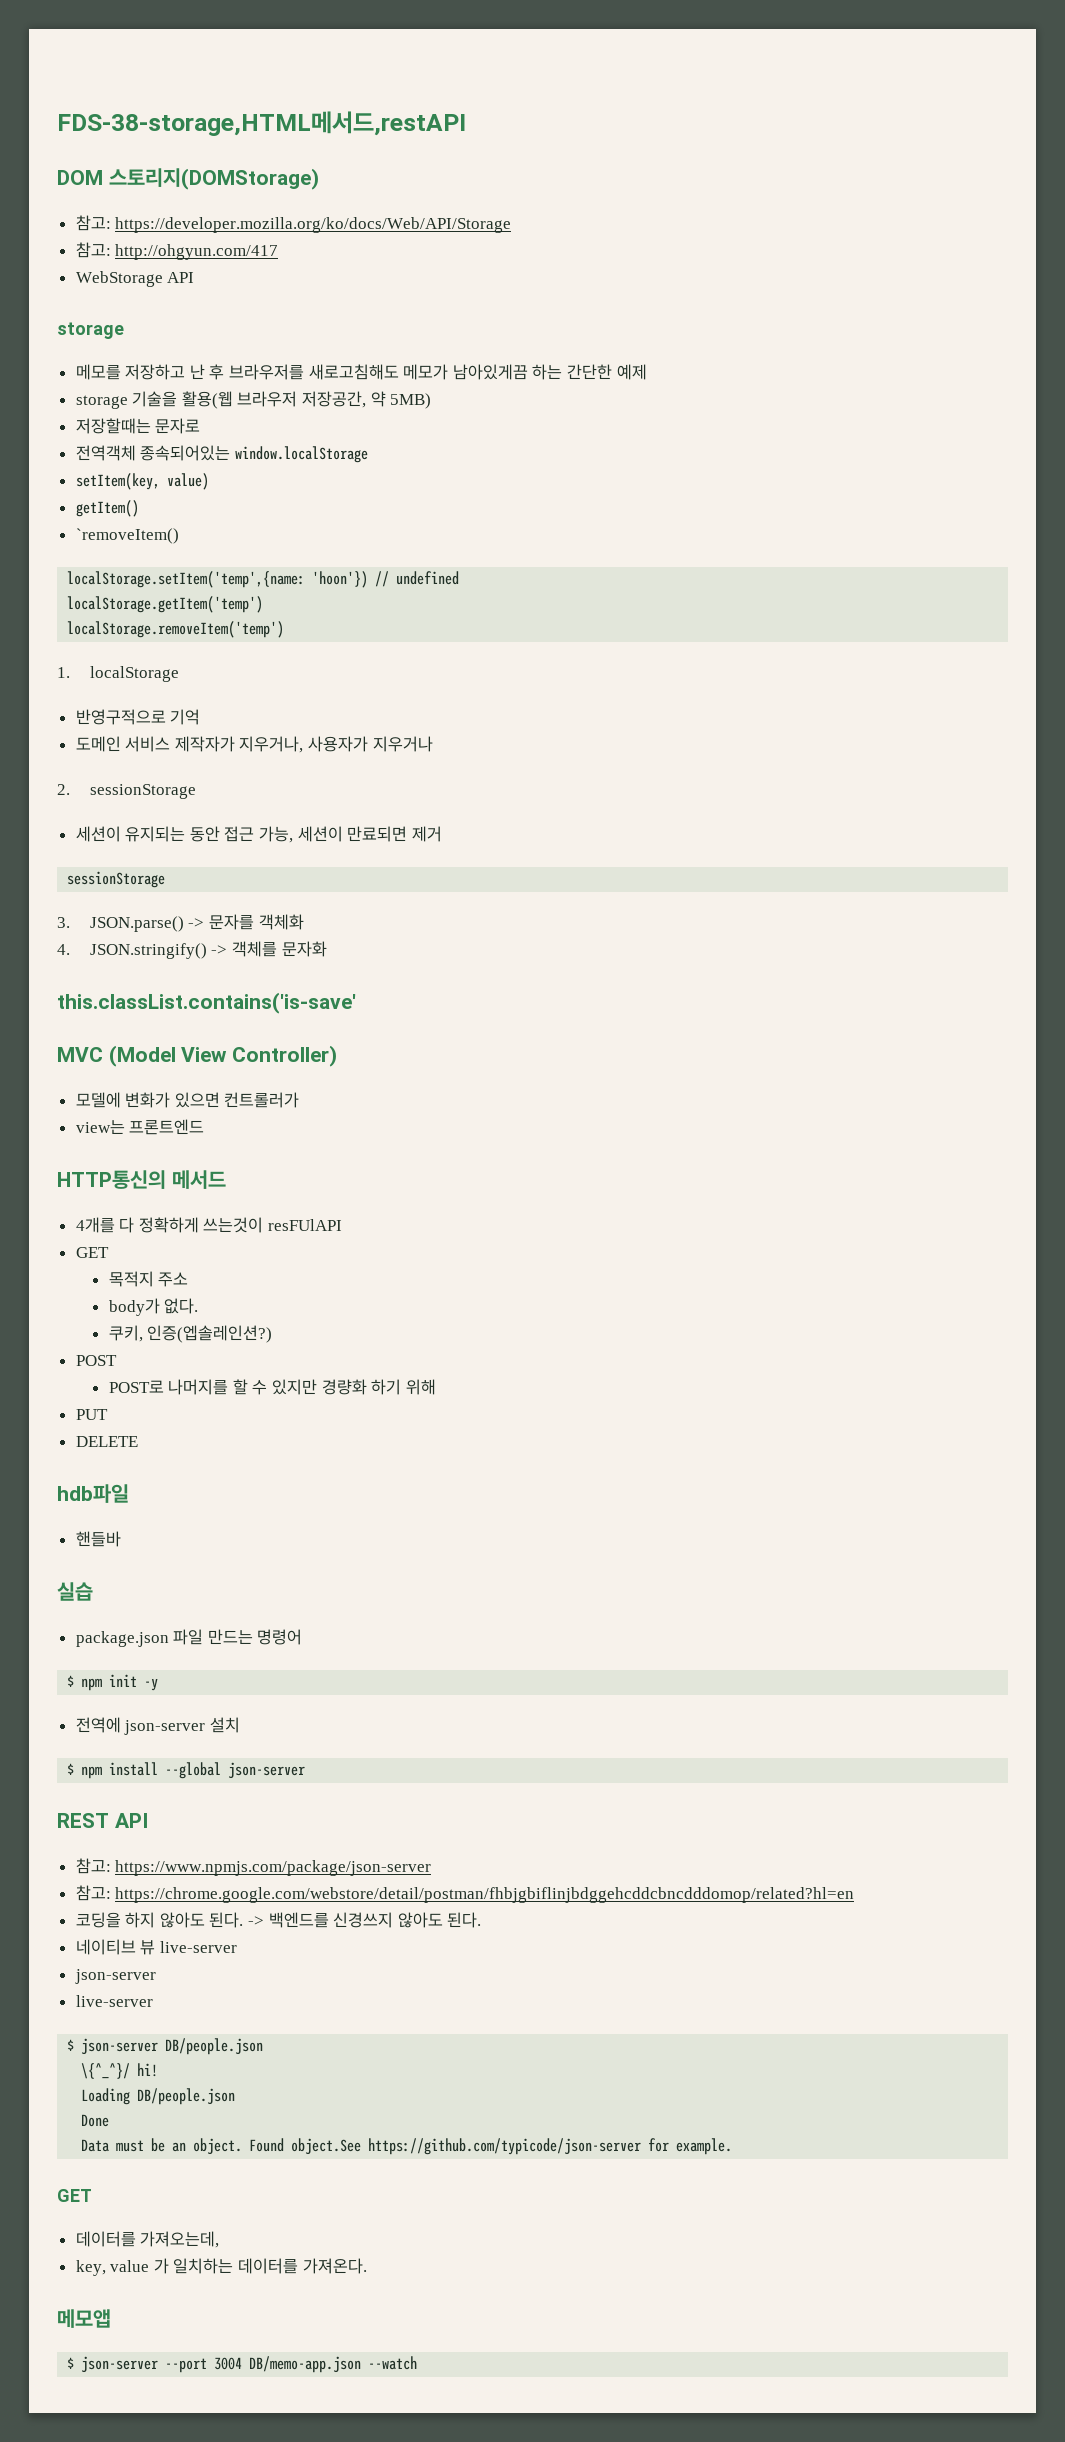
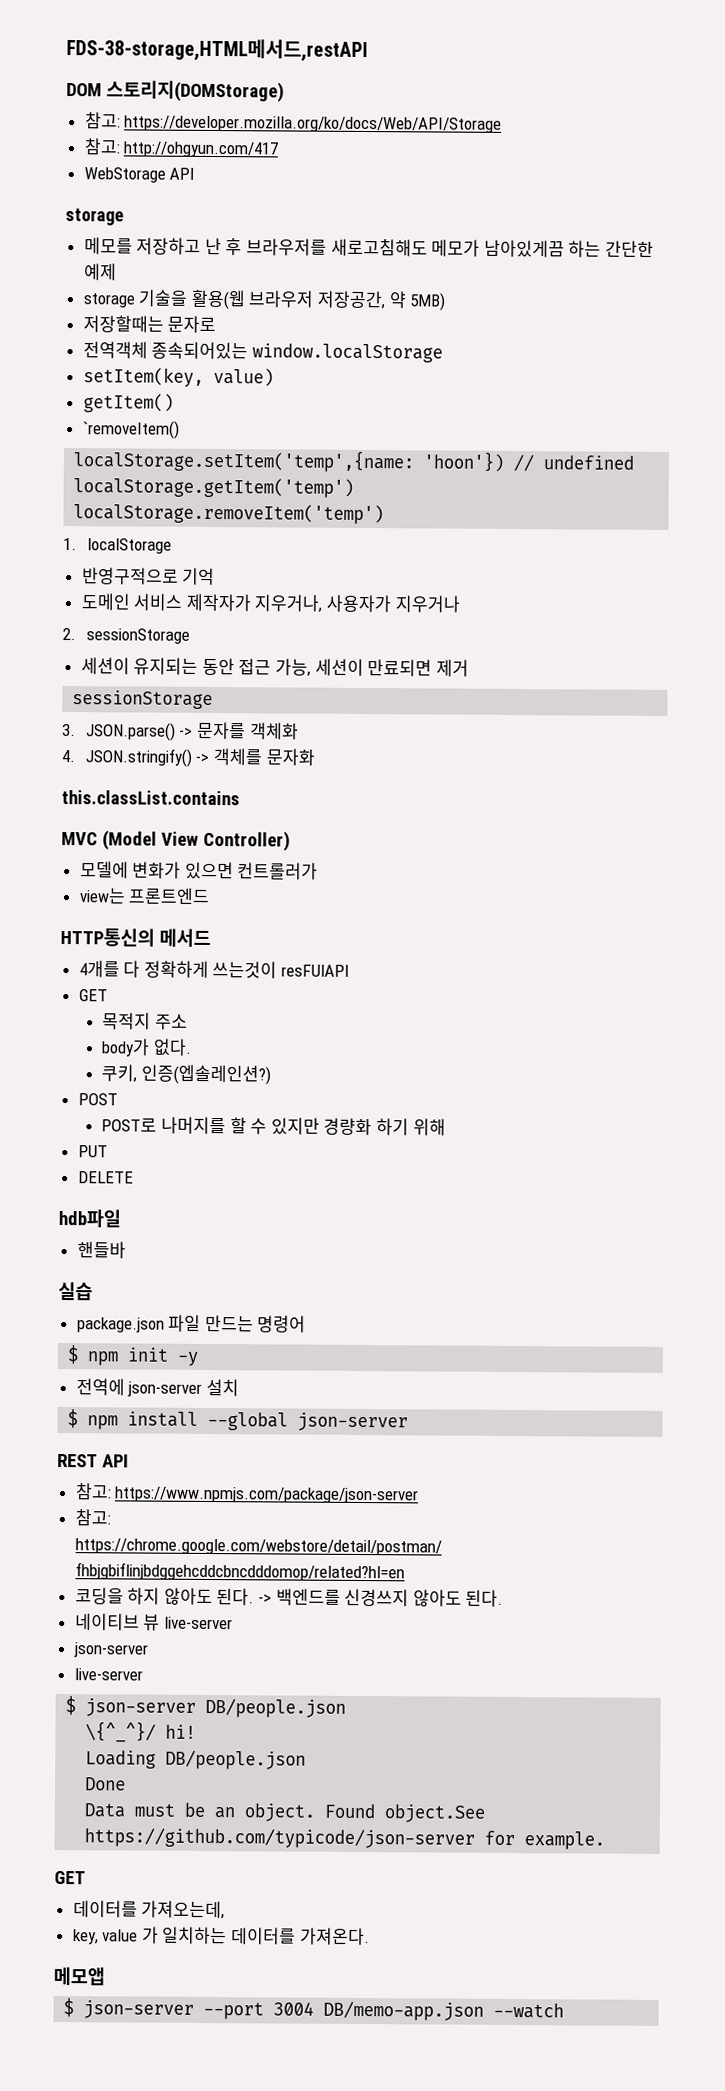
- this.classList.contains('is-save'
+ this.classList.contains

